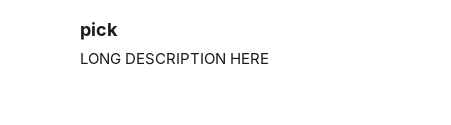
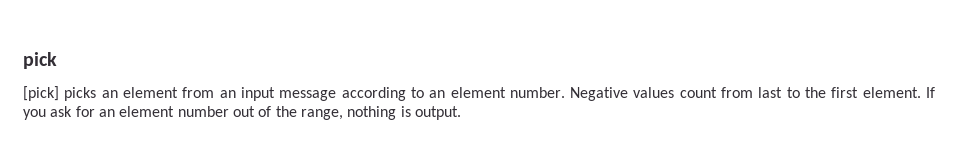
- LONG DESCRIPTION HERE
+ [pick] picks an element from an input message according to an element number. Negative values count from last to the first element. If you ask for an element number out of the range, nothing is output.

